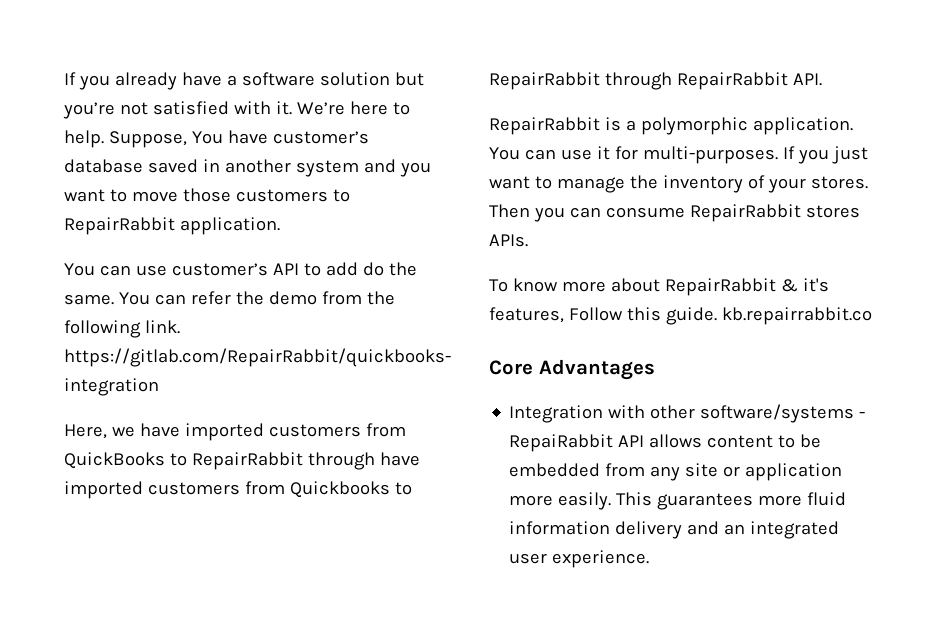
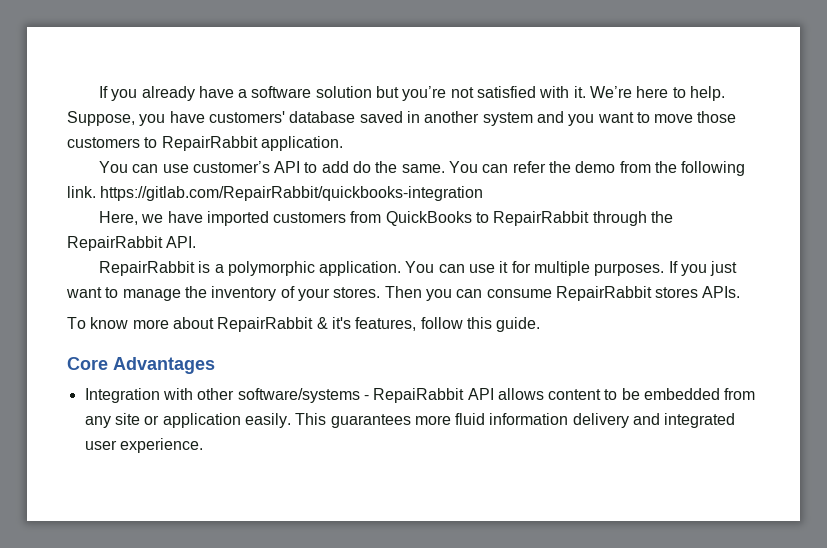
- Suppose, You have customer’s database saved in another system and you want to move those customers to RepairRabbit application.
+ Suppose, you have customers' database saved in another system and you want to move those customers to RepairRabbit application.
- Here, we have imported customers from QuickBooks to RepairRabbit through have imported customers from Quickbooks to RepairRabbit through RepairRabbit API.
+ Here, we have imported customers from QuickBooks to RepairRabbit through the RepairRabbit API.
- You can use it for multi-purposes.
+ You can use it for multiple purposes.
- To know more about RepairRabbit & it's features, Follow this guide. kb.repairrabbit.co
+ To know more about RepairRabbit & it's features, follow this guide.
- Integration with other software/systems - RepaiRabbit API allows content to be embedded from any site or application more easily.
+ Integration with other software/systems - RepaiRabbit API allows content to be embedded from any site or application easily.
- This guarantees more fluid information delivery and an integrated user experience.
+ This guarantees more fluid information delivery and integrated user experience.

